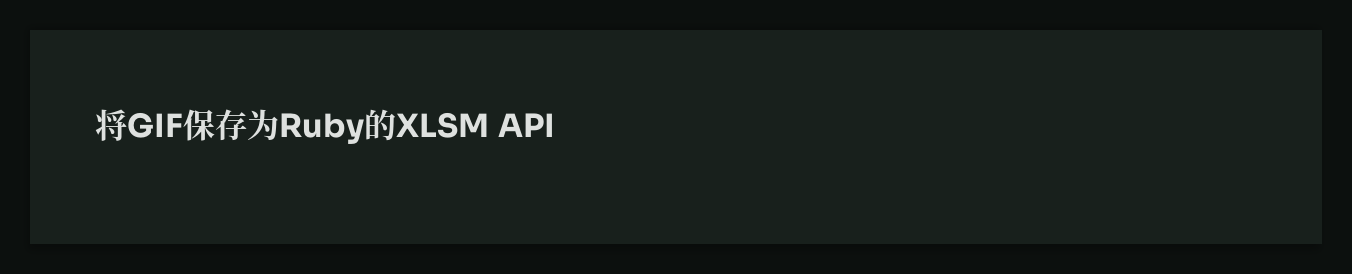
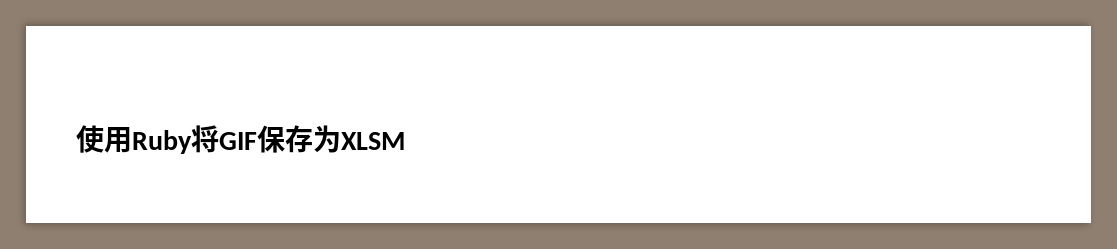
- 将GIF保存为Ruby的XLSM API
+ 使用Ruby将GIF保存为XLSM

